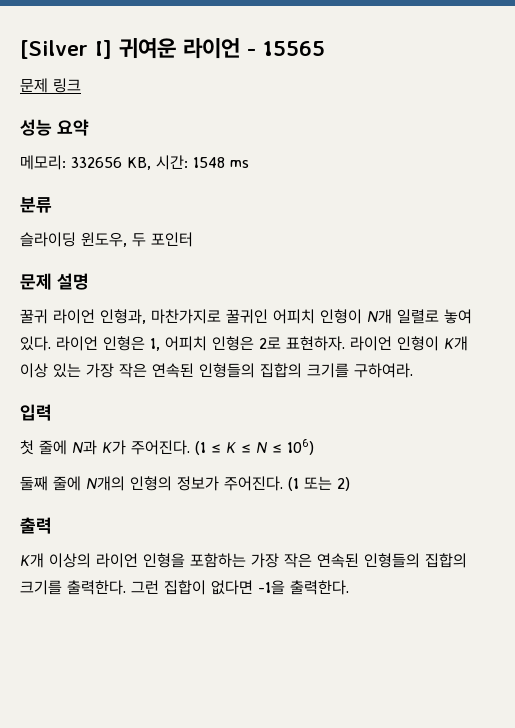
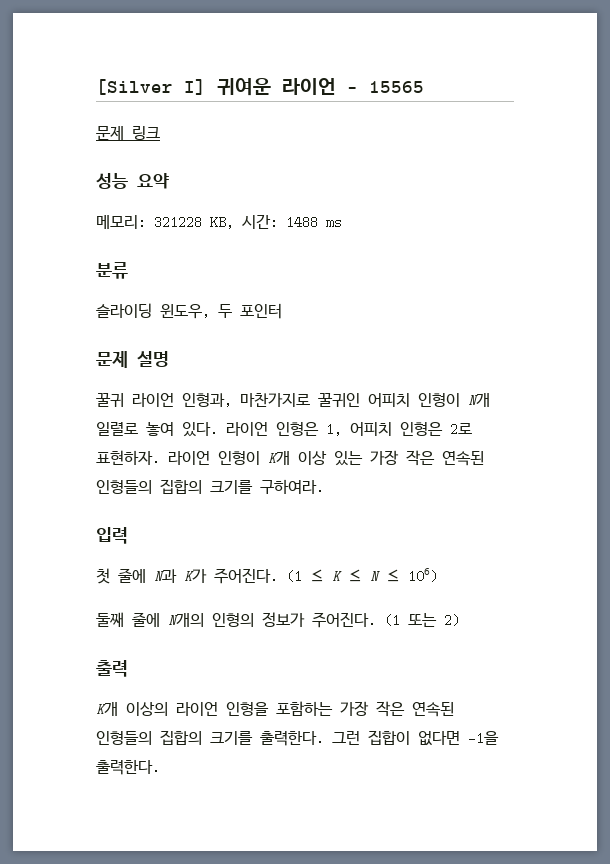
- 메모리: 332656 KB, 시간: 1548 ms
+ 메모리: 321228 KB, 시간: 1488 ms

